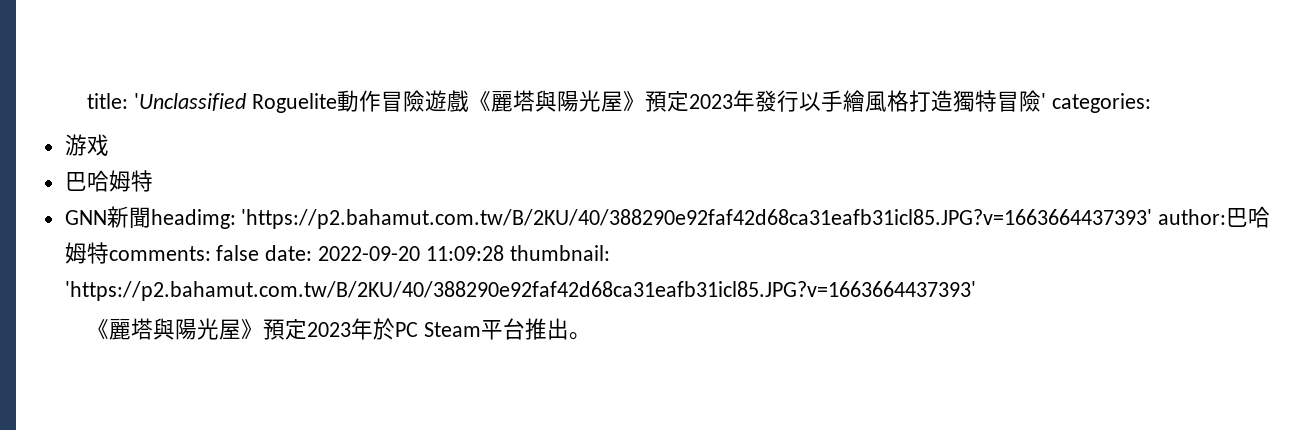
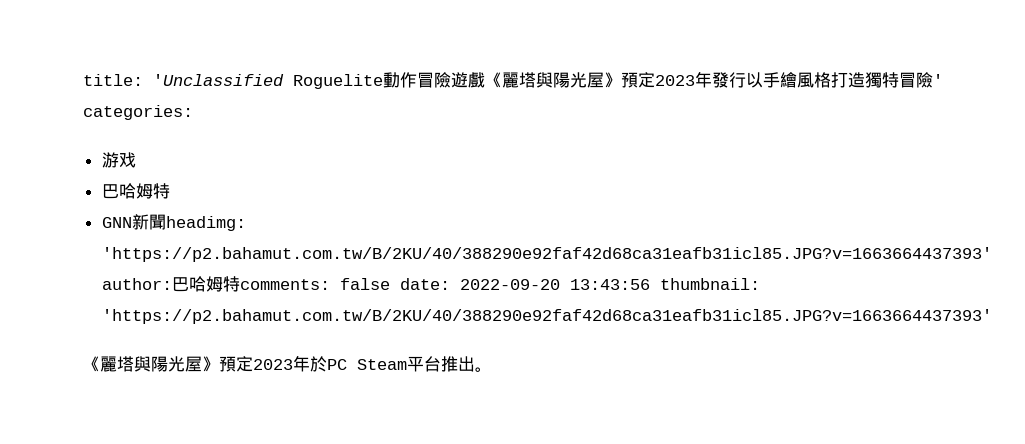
- GNN新聞headimg: 'https://p2.bahamut.com.tw/B/2KU/40/388290e92faf42d68ca31eafb31icl85.JPG?v=1663664437393' author:巴哈姆特comments: false date: 2022-09-20 11:09:28 thumbnail: 'https://p2.bahamut.com.tw/B/2KU/40/388290e92faf42d68ca31eafb31icl85.JPG?v=1663664437393'
+ GNN新聞headimg: 'https://p2.bahamut.com.tw/B/2KU/40/388290e92faf42d68ca31eafb31icl85.JPG?v=1663664437393' author:巴哈姆特comments: false date: 2022-09-20 13:43:56 thumbnail: 'https://p2.bahamut.com.tw/B/2KU/40/388290e92faf42d68ca31eafb31icl85.JPG?v=1663664437393'

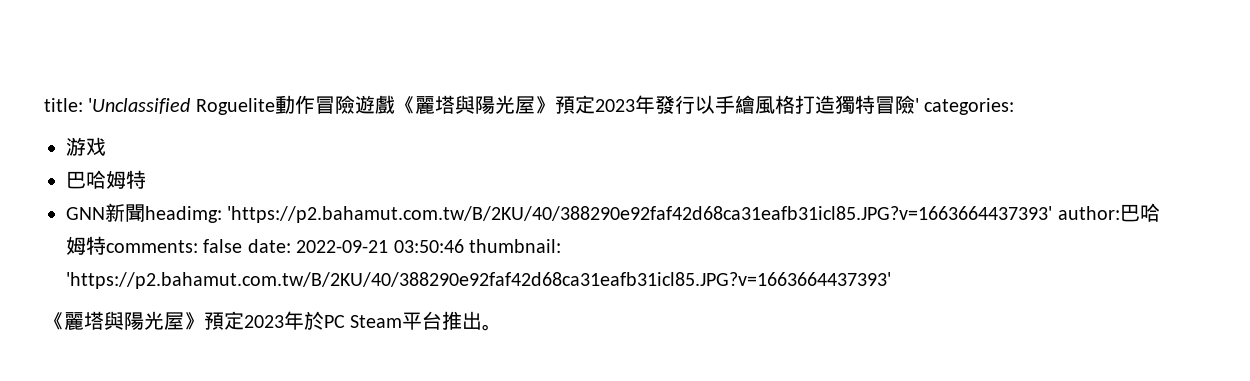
- GNN新聞headimg: 'https://p2.bahamut.com.tw/B/2KU/40/388290e92faf42d68ca31eafb31icl85.JPG?v=1663664437393' author:巴哈姆特comments: false date: 2022-09-20 13:43:56 thumbnail: 'https://p2.bahamut.com.tw/B/2KU/40/388290e92faf42d68ca31eafb31icl85.JPG?v=1663664437393'
+ GNN新聞headimg: 'https://p2.bahamut.com.tw/B/2KU/40/388290e92faf42d68ca31eafb31icl85.JPG?v=1663664437393' author:巴哈姆特comments: false date: 2022-09-21 03:50:46 thumbnail: 'https://p2.bahamut.com.tw/B/2KU/40/388290e92faf42d68ca31eafb31icl85.JPG?v=1663664437393'

